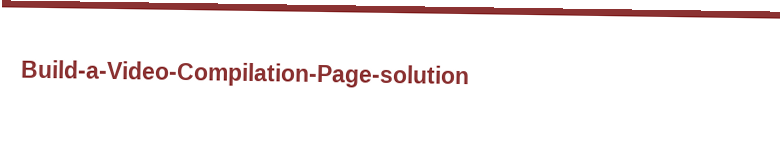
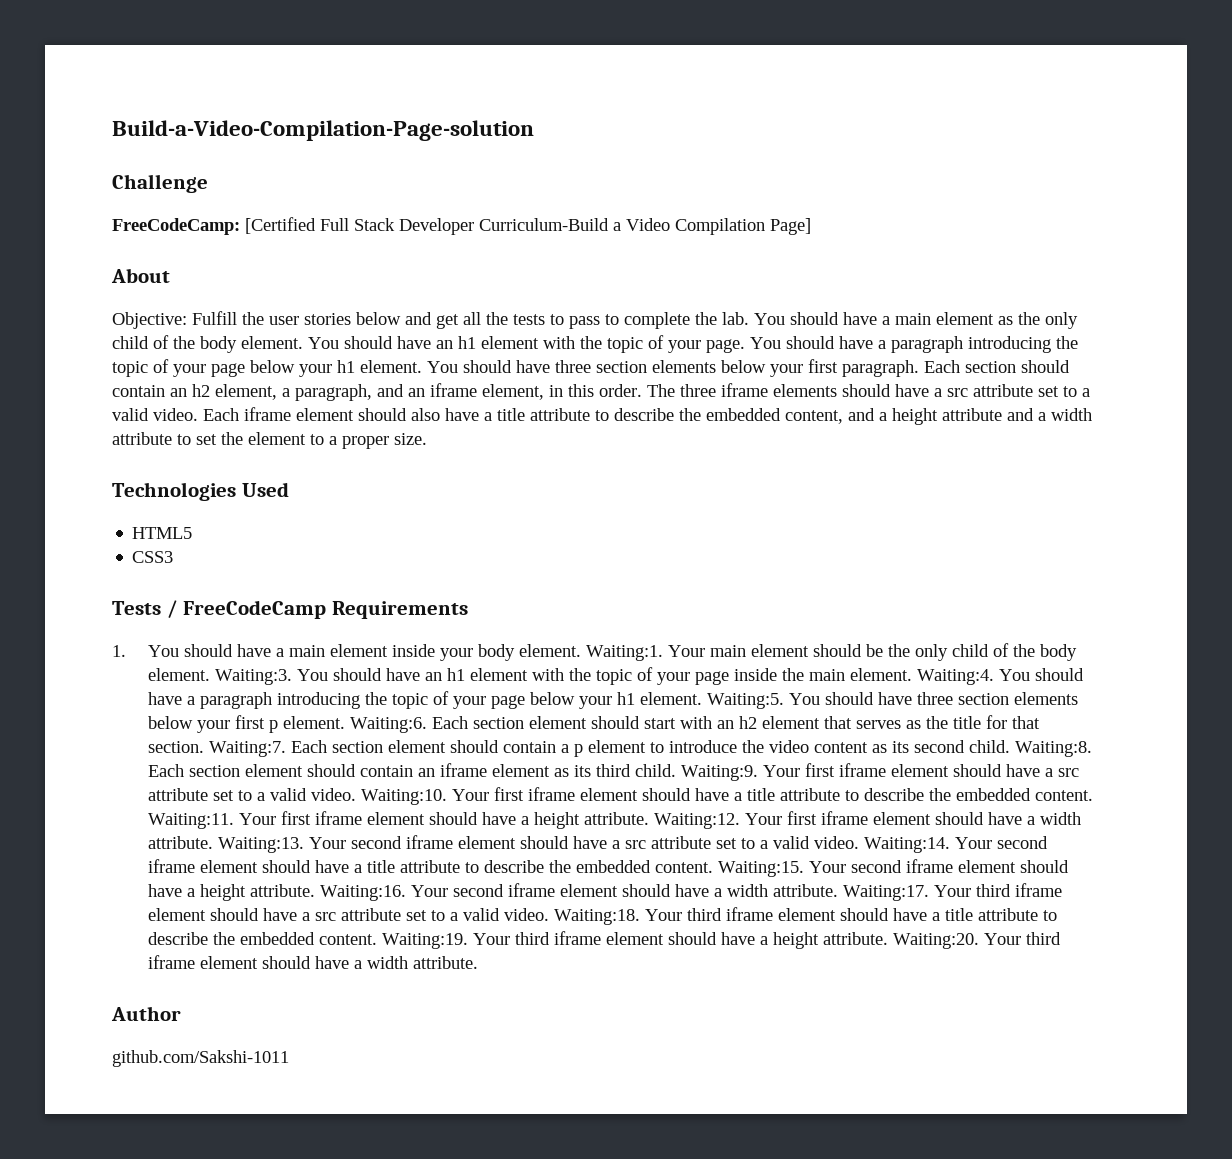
+ Challenge
+ FreeCodeCamp: [Certified Full Stack Developer Curriculum-Build a Video Compilation Page]
+ About
+ Objective: Fulfill the user stories below and get all the tests to pass to complete the lab. You should have a main element as the only child of the body element. You should have an h1 element with the topic of your page. You should have a paragraph introducing the topic of your page below your h1 element. You should have three section elements below your first paragraph. Each section should contain an h2 element, a paragraph, and an iframe element, in this order. The three iframe elements should have a src attribute set to a valid video. Each iframe element should also have a title attribute to describe the embedded content, and a height attribute and a width attribute to set the element to a proper size.
+ Technologies Used
+ HTML5
+ CSS3
+ Tests / FreeCodeCamp Requirements
+ 1. You should have a main element inside your body element. Waiting:1. Your main element should be the only child of the body element. Waiting:3. You should have an h1 element with the topic of your page inside the main element. Waiting:4. You should have a paragraph introducing the topic of your page below your h1 element. Waiting:5. You should have three section elements below your first p element. Waiting:6. Each section element should start with an h2 element that serves as the title for that section. Waiting:7. Each section element should contain a p element to introduce the video content as its second child. Waiting:8. Each section element should contain an iframe element as its third child. Waiting:9. Your first iframe element should have a src attribute set to a valid video. Waiting:10. Your first iframe element should have a title attribute to describe the embedded content. Waiting:11. Your first iframe element should have a height attribute. Waiting:12. Your first iframe element should have a width attribute. Waiting:13. Your second iframe element should have a src attribute set to a valid video. Waiting:14. Your second iframe element should have a title attribute to describe the embedded content. Waiting:15. Your second iframe element should have a height attribute. Waiting:16. Your second iframe element should have a width attribute. Waiting:17. Your third iframe element should have a src attribute set to a valid video. Waiting:18. Your third iframe element should have a title attribute to describe the embedded content. Waiting:19. Your third iframe element should have a height attribute. Waiting:20. Your third iframe element should have a width attribute.
+ Author
+ github.com/Sakshi-1011

